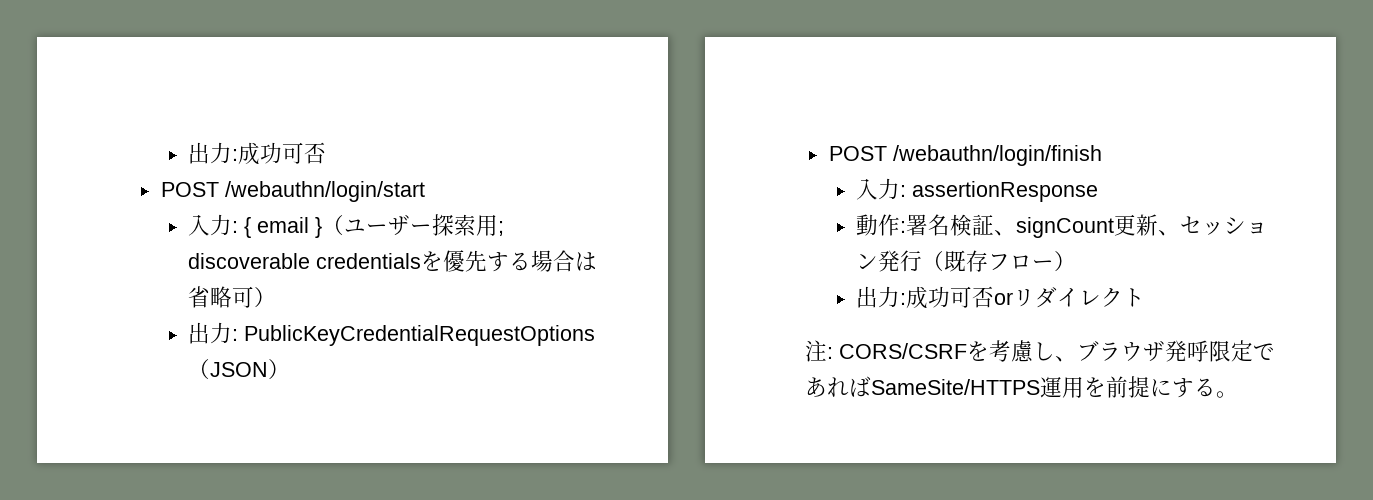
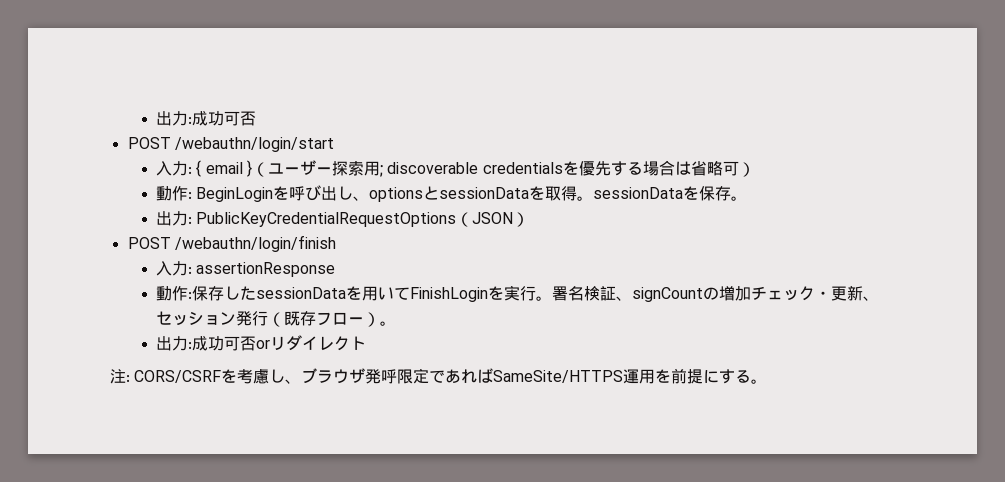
+ 動作: BeginLoginを呼び出し、optionsとsessionDataを取得。sessionDataを保存。
- 動作:署名検証、signCount更新、セッション発行（既存フロー）
+ 動作:保存したsessionDataを用いてFinishLoginを実行。署名検証、signCountの増加チェック・更新、セッション発行（既存フロー）。

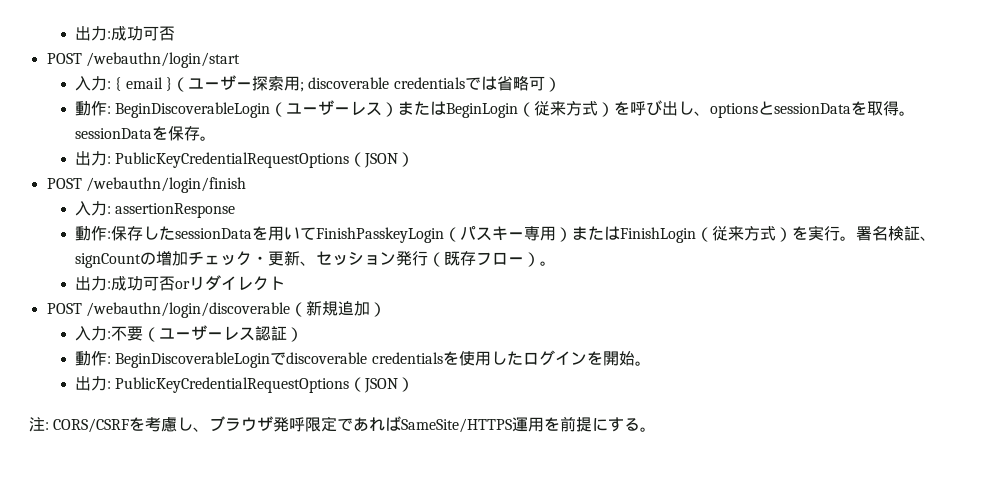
- 入力: { email }（ユーザー探索用; discoverable credentialsを優先する場合は省略可）
+ 入力: { email }（ユーザー探索用; discoverable credentialsでは省略可）
- 動作: BeginLoginを呼び出し、optionsとsessionDataを取得。sessionDataを保存。
+ 動作: BeginDiscoverableLogin（ユーザーレス）またはBeginLogin（従来方式）を呼び出し、optionsとsessionDataを取得。sessionDataを保存。
- 動作:保存したsessionDataを用いてFinishLoginを実行。
+ 動作:保存したsessionDataを用いてFinishPasskeyLogin（パスキー専用）またはFinishLogin（従来方式）を実行。
+ POST /webauthn/login/discoverable（新規追加）
+ 入力:不要（ユーザーレス認証）
+ 動作: BeginDiscoverableLoginでdiscoverable credentialsを使用したログインを開始。
+ 出力: PublicKeyCredentialRequestOptions（JSON）

